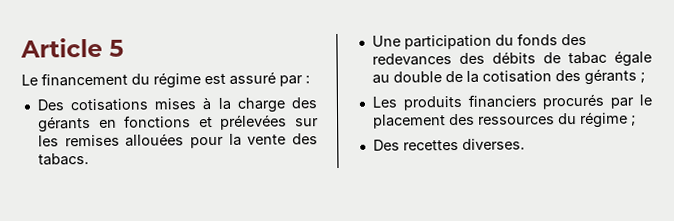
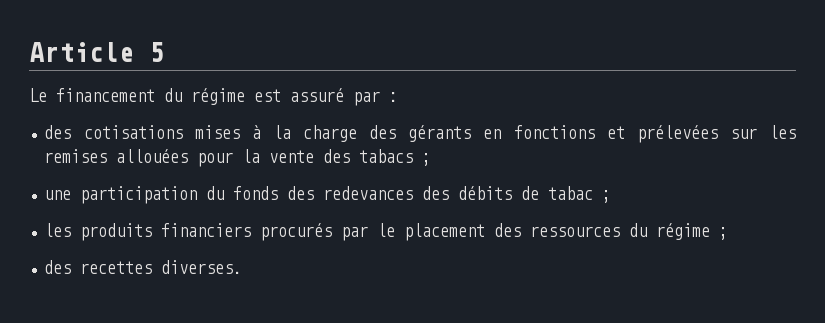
- Des cotisations mises à la charge des gérants en fonctions et prélevées sur les remises allouées pour la vente des tabacs.
- Une participation du fonds des redevances des débits de tabac égale au double de la cotisation des gérants ;
- Les produits financiers procurés par le placement des ressources du régime ;
+ des cotisations mises à la charge des gérants en fonctions et prélevées sur les remises allouées pour la vente des tabacs ;
+ une participation du fonds des redevances des débits de tabac ;
+ les produits financiers procurés par le placement des ressources du régime ;
- Des recettes diverses.
+ des recettes diverses.

